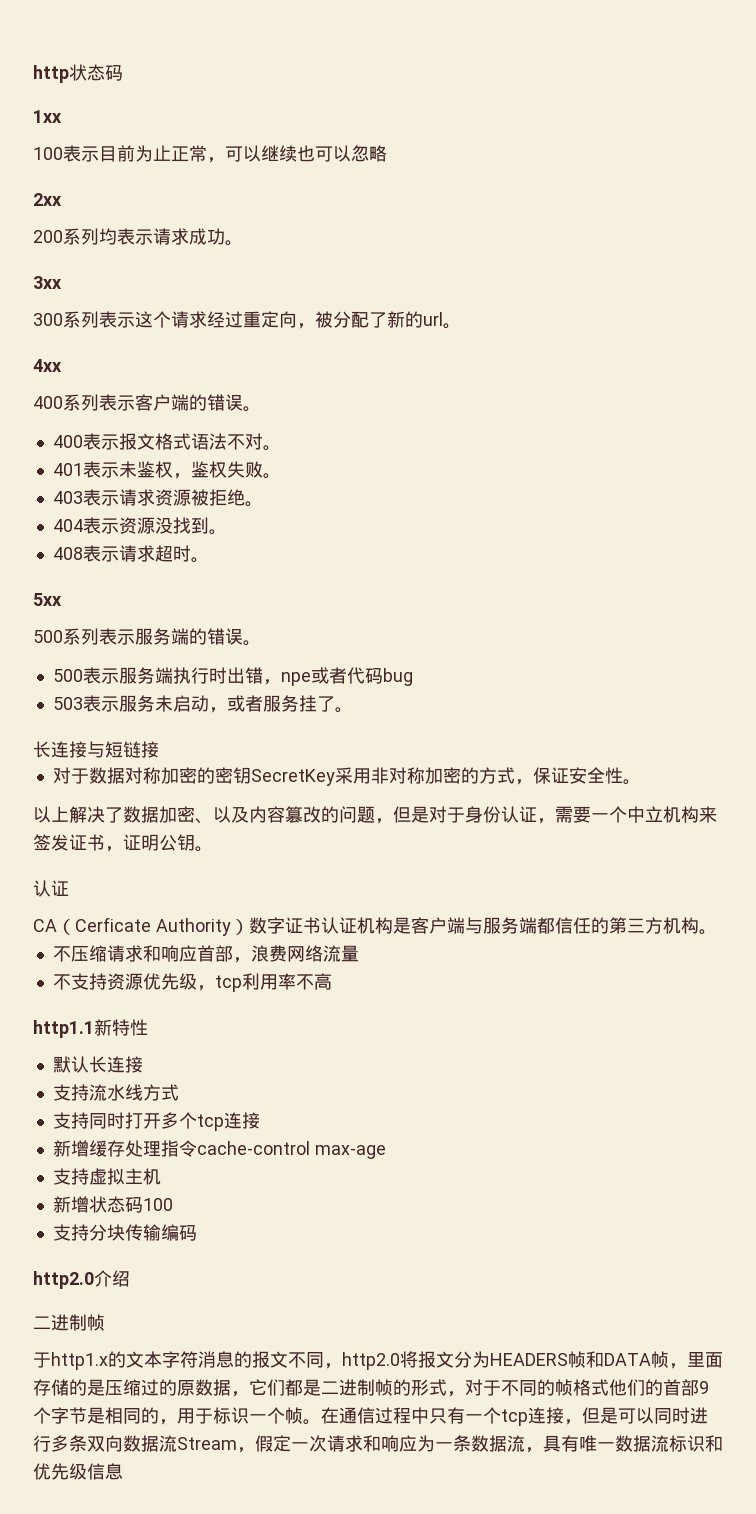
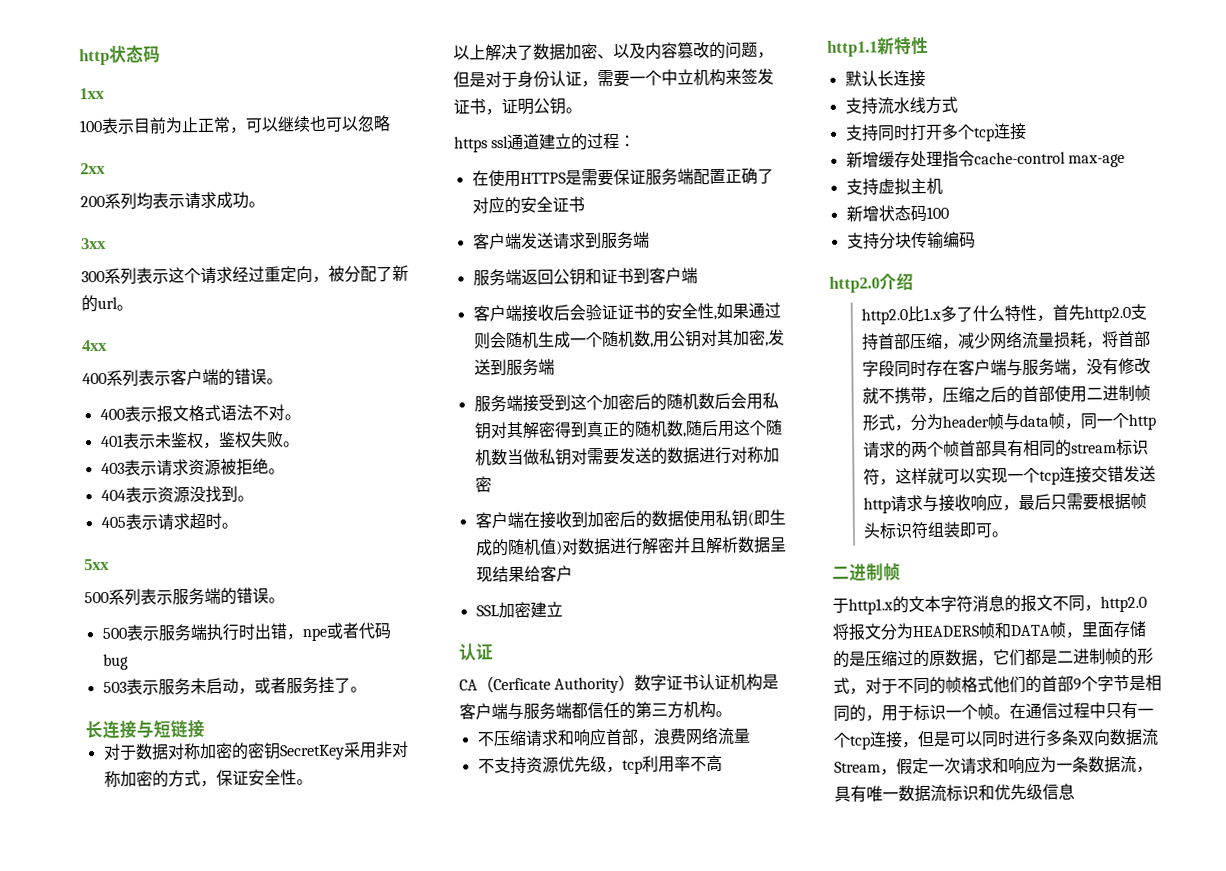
- 408表示请求超时。
+ 405表示请求超时。
+ https ssl通道建立的过程：
+ 在使用HTTPS是需要保证服务端配置正确了对应的安全证书
+ 客户端发送请求到服务端
+ 服务端返回公钥和证书到客户端
+ 客户端接收后会验证证书的安全性,如果通过则会随机生成一个随机数,用公钥对其加密,发送到服务端
+ 服务端接受到这个加密后的随机数后会用私钥对其解密得到真正的随机数,随后用这个随机数当做私钥对需要发送的数据进行对称加密
+ 客户端在接收到加密后的数据使用私钥(即生成的随机值)对数据进行解密并且解析数据呈现结果给客户
+ SSL加密建立
+ http2.0比1.x多了什么特性，首先http2.0支持首部压缩，减少网络流量损耗，将首部字段同时存在客户端与服务端，没有修改就不携带，压缩之后的首部使用二进制帧形式，分为header帧与data帧，同一个http请求的两个帧首部具有相同的stream标识符，这样就可以实现一个tcp连接交错发送http请求与接收响应，最后只需要根据帧头标识符组装即可。

